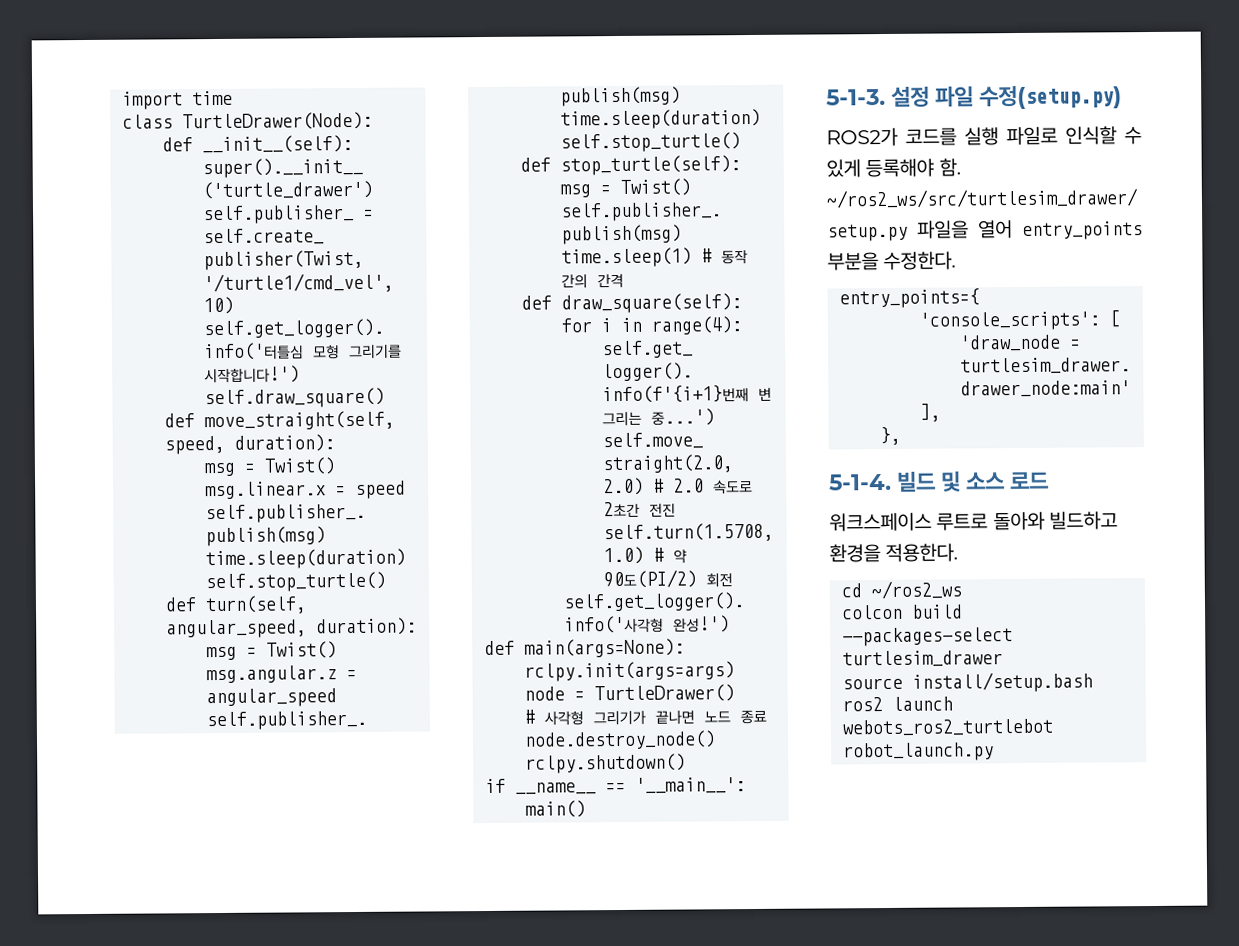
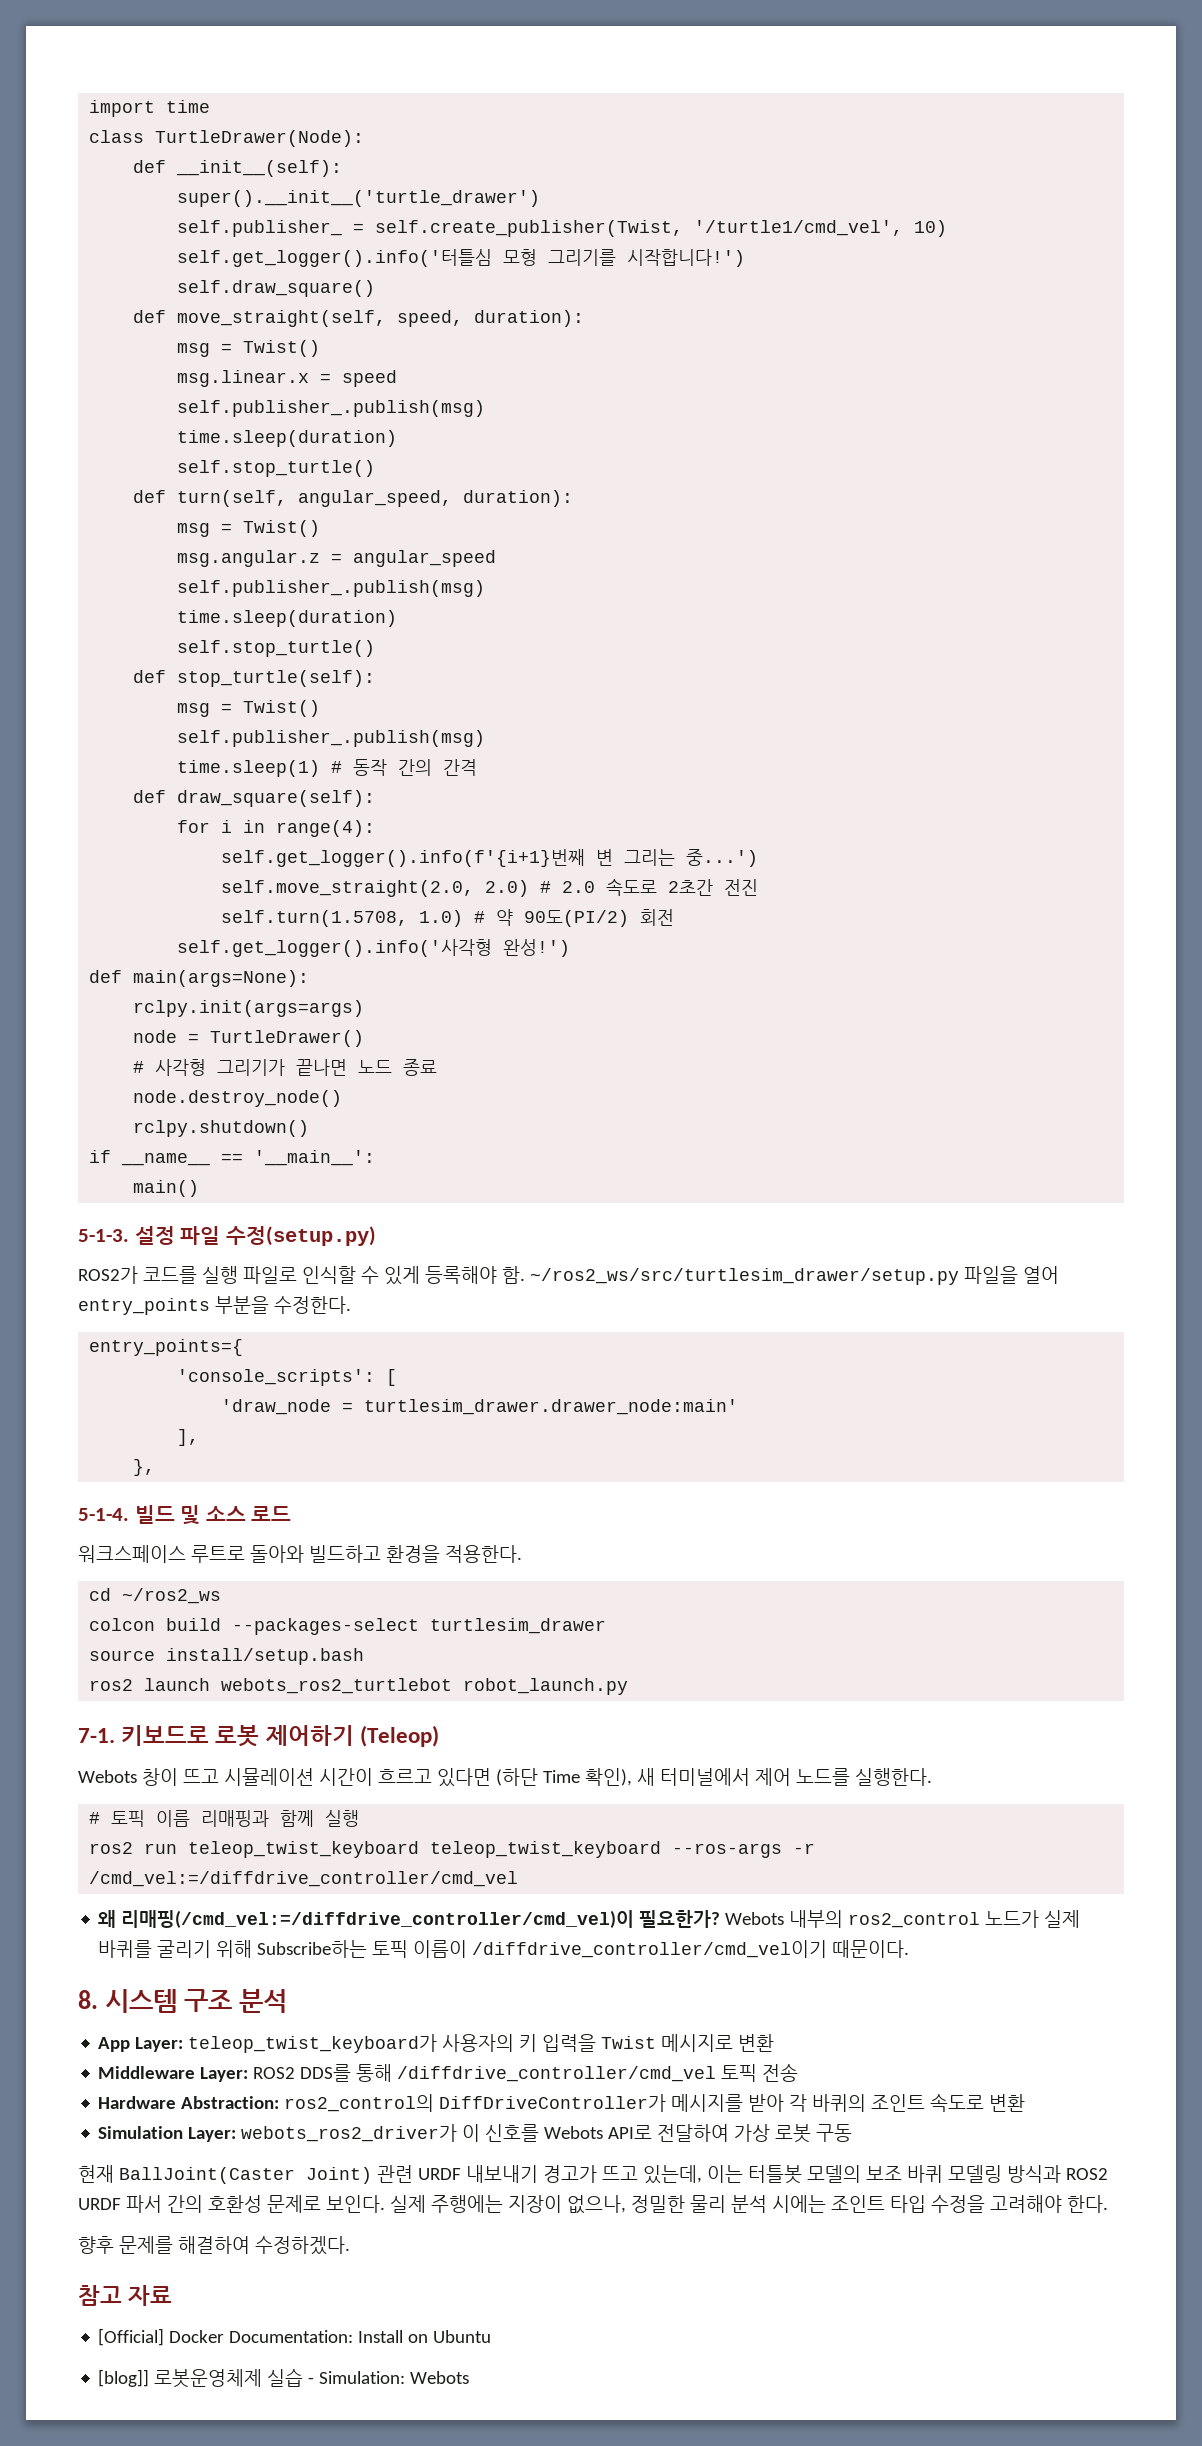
+ 7-1. 키보드로 로봇 제어하기 (Teleop)
+ Webots 창이 뜨고 시뮬레이션 시간이 흐르고 있다면 (하단 Time 확인), 새 터미널에서 제어 노드를 실행한다.
+ # 토픽 이름 리매핑과 함께 실행
+ ros2 run teleop_twist_keyboard teleop_twist_keyboard --ros-args -r /cmd_vel:=/diffdrive_controller/cmd_vel
+ 왜 리매핑(/cmd_vel:=/diffdrive_controller/cmd_vel)이 필요한가? Webots 내부의 ros2_control 노드가 실제 바퀴를 굴리기 위해 Subscribe하는 토픽 이름이 /diffdrive_controller/cmd_vel이기 때문이다.
+ 8. 시스템 구조 분석
+ App Layer: teleop_twist_keyboard가 사용자의 키 입력을 Twist 메시지로 변환
+ Middleware Layer: ROS2 DDS를 통해 /diffdrive_controller/cmd_vel 토픽 전송
+ Hardware Abstraction: ros2_control의 DiffDriveController가 메시지를 받아 각 바퀴의 조인트 속도로 변환
+ Simulation Layer: webots_ros2_driver가 이 신호를 Webots API로 전달하여 가상 로봇 구동
+ 현재 BallJoint(Caster Joint) 관련 URDF 내보내기 경고가 뜨고 있는데, 이는 터틀봇 모델의 보조 바퀴 모델링 방식과 ROS2 URDF 파서 간의 호환성 문제로 보인다. 실제 주행에는 지장이 없으나, 정밀한 물리 분석 시에는 조인트 타입 수정을 고려해야 한다.
+ 향후 문제를 해결하여 수정하겠다.
+ 참고 자료
+ [Official] Docker Documentation: Install on Ubuntu
+ [blog]] 로봇운영체제 실습 - Simulation: Webots

